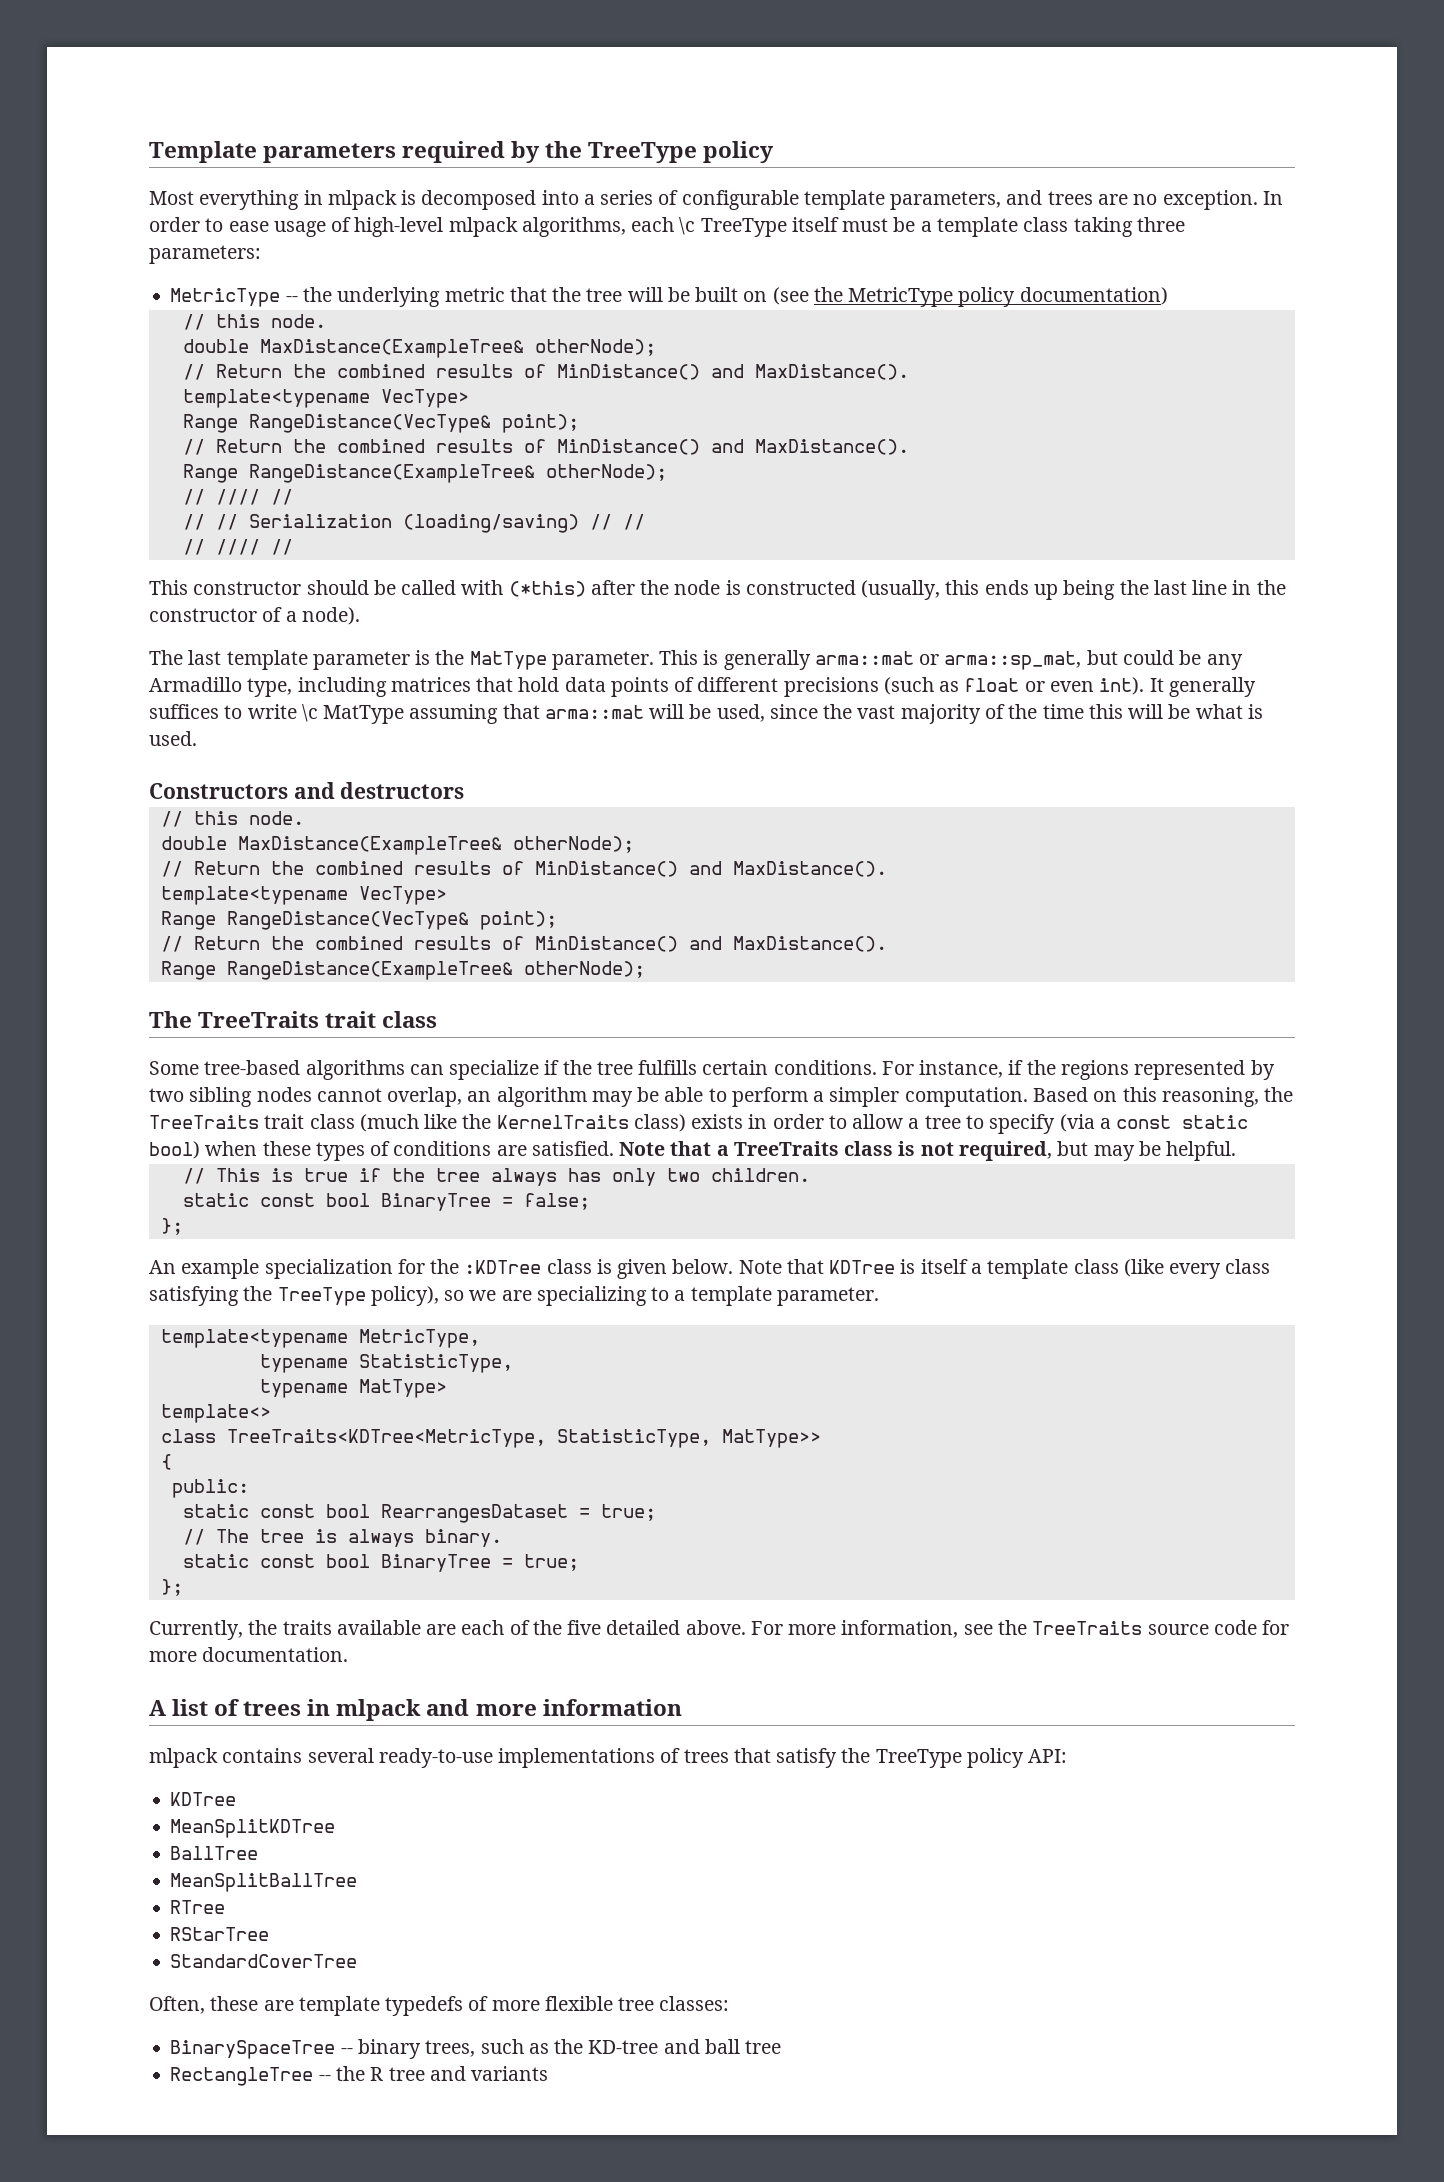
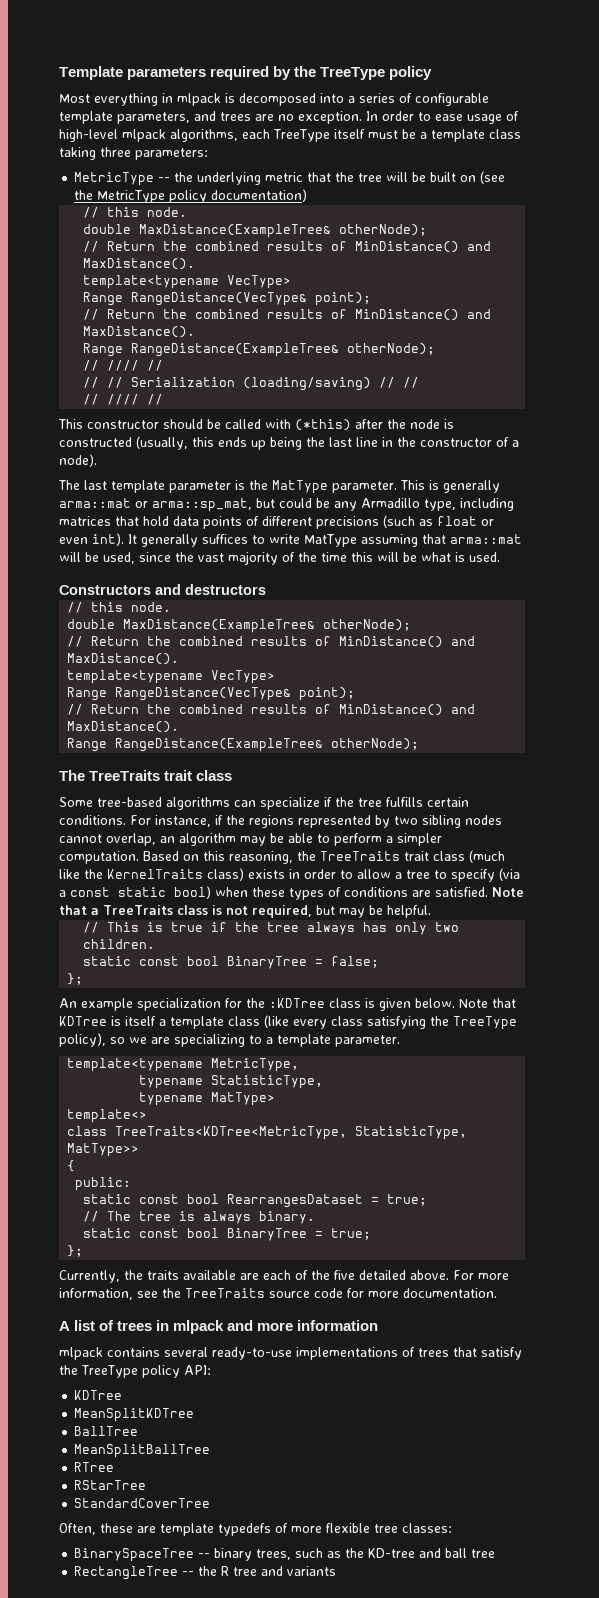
- In order to ease usage of high-level mlpack algorithms, each \c TreeType itself must be a template class taking three parameters:
+ In order to ease usage of high-level mlpack algorithms, each TreeType itself must be a template class taking three parameters:
- It generally suffices to write \c MatType assuming that arma::mat will be used, since the vast majority of the time this will be what is used.
+ It generally suffices to write MatType assuming that arma::mat will be used, since the vast majority of the time this will be what is used.

